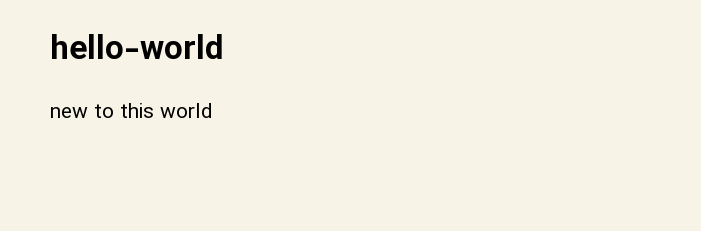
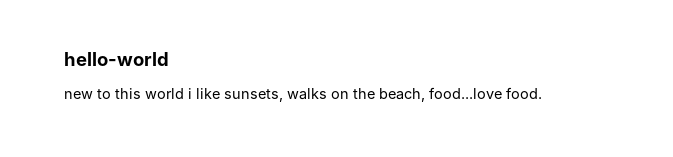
- new to this world
+ new to this world i like sunsets, walks on the beach, food...love food.

